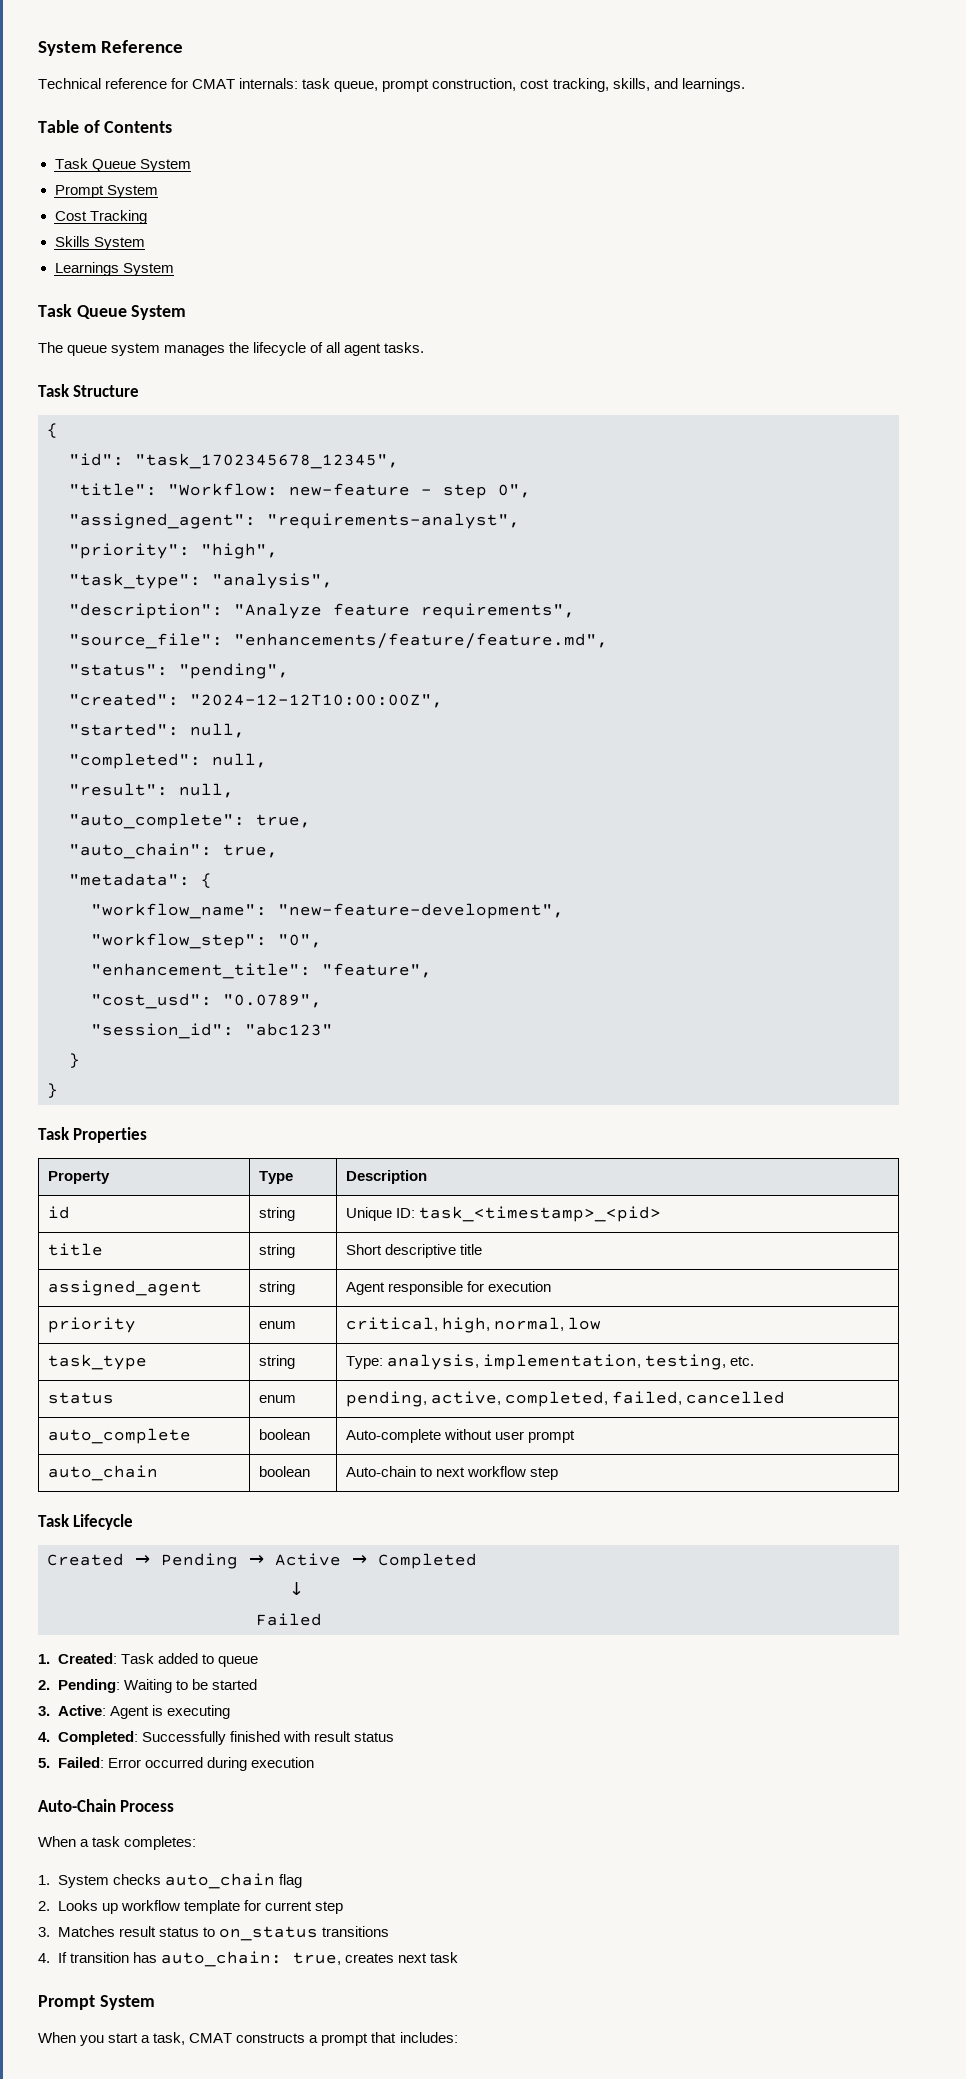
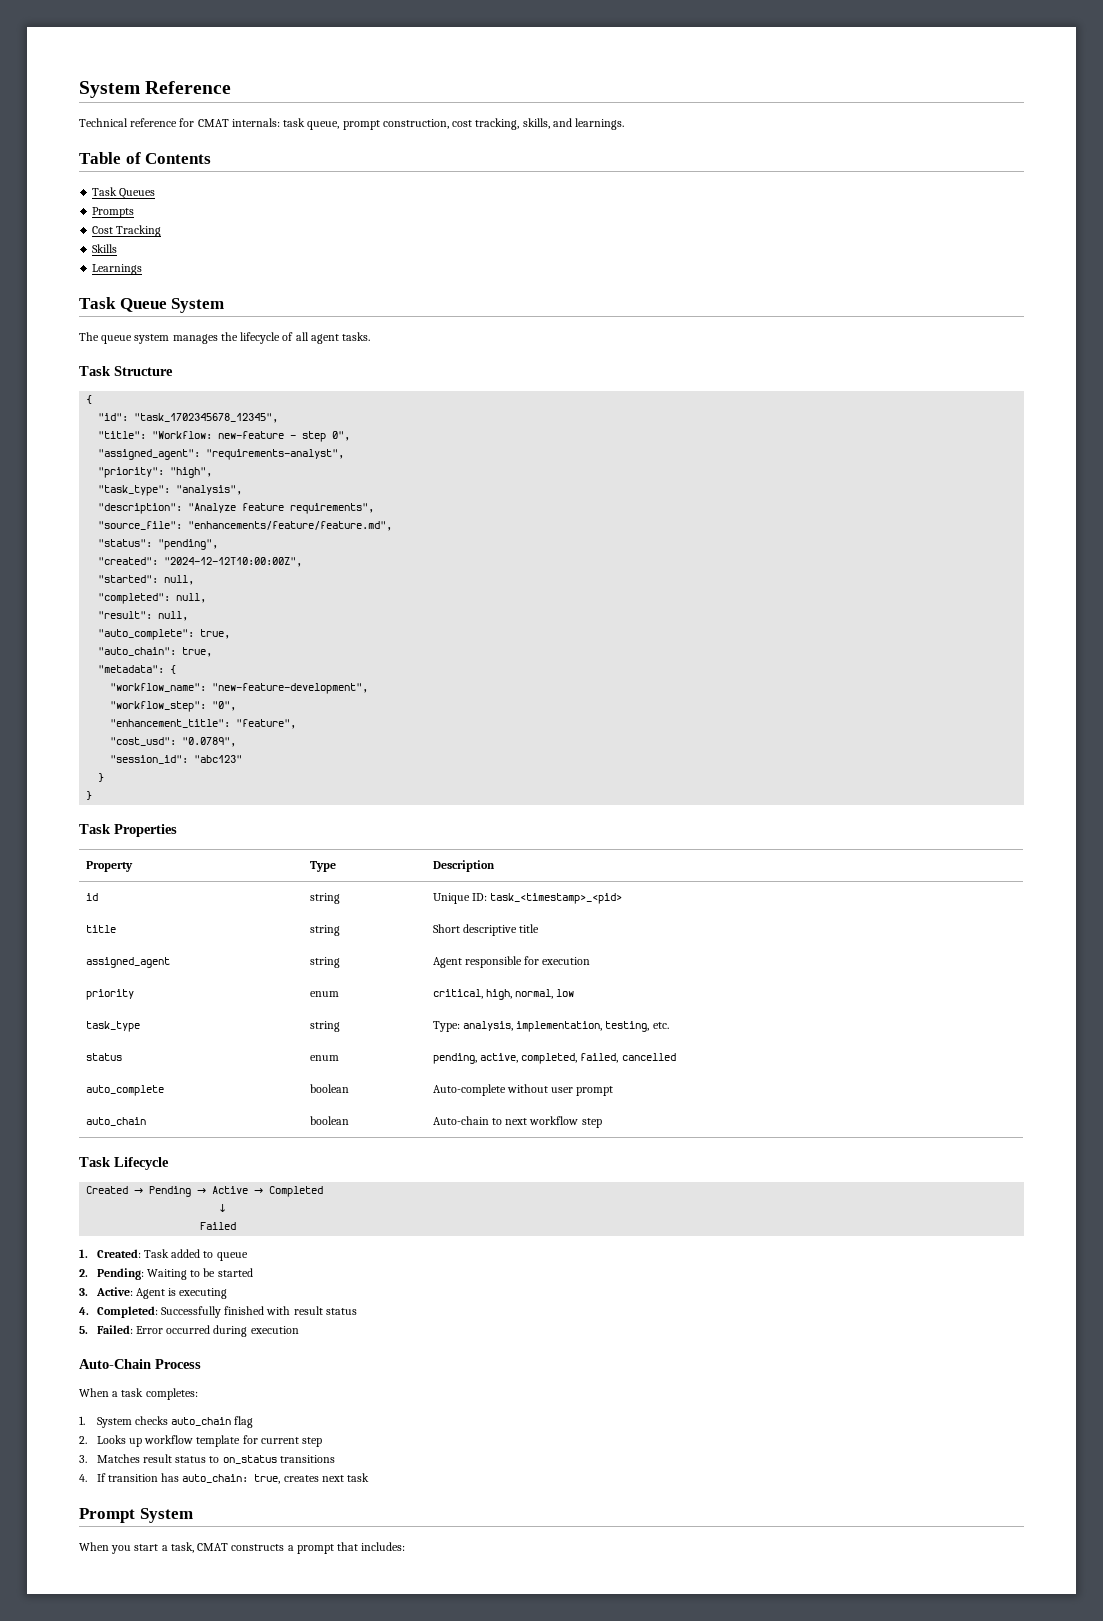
  Table of Contents
- Task Queue System
- Prompt System
+ Task Queues
+ Prompts
- Skills System
+ Skills
- Learnings System
+ Learnings

